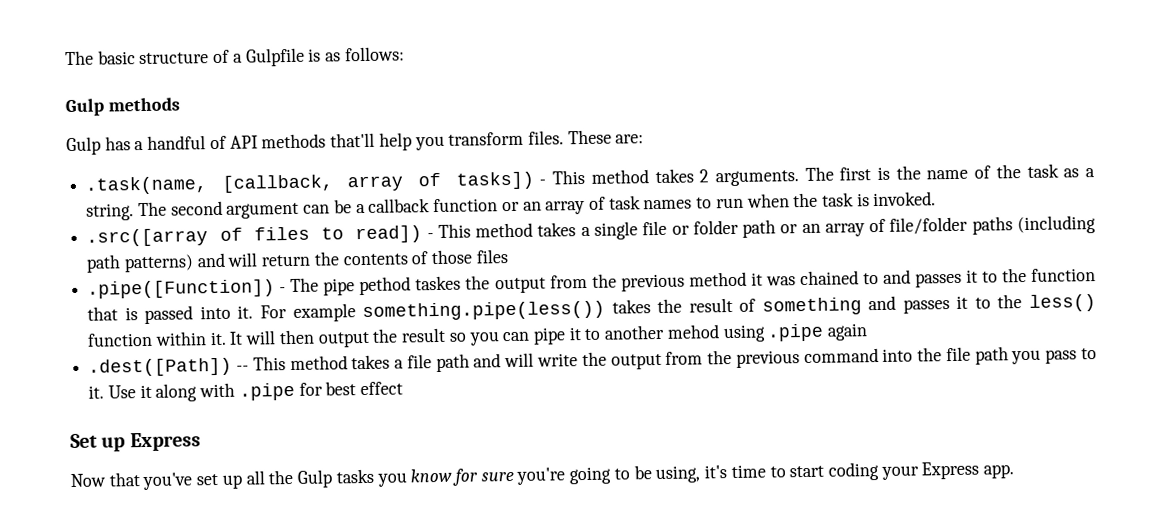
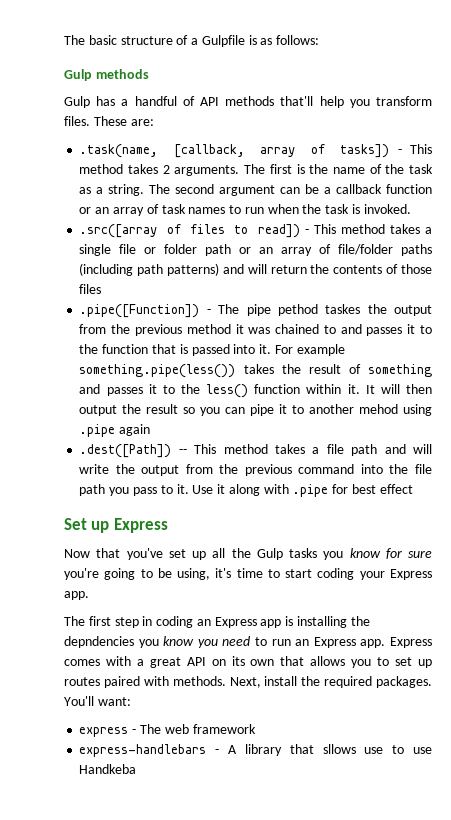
+ The first step in coding an Express app is installing the depndencies you know you need to run an Express app. Express comes with a great API on its own that allows you to set up routes paired with methods. Next, install the required packages. You'll want:
+ express - The web framework
+ express-handlebars - A library that sllows use to use Handkeba

